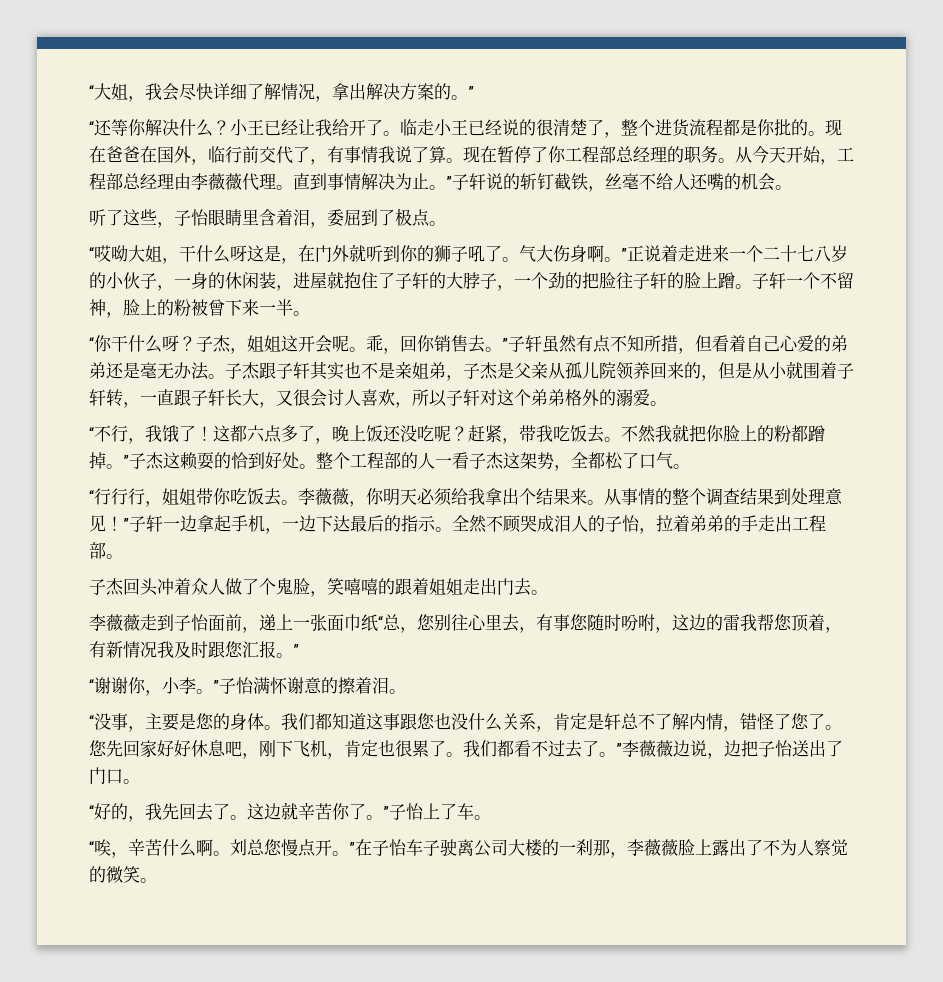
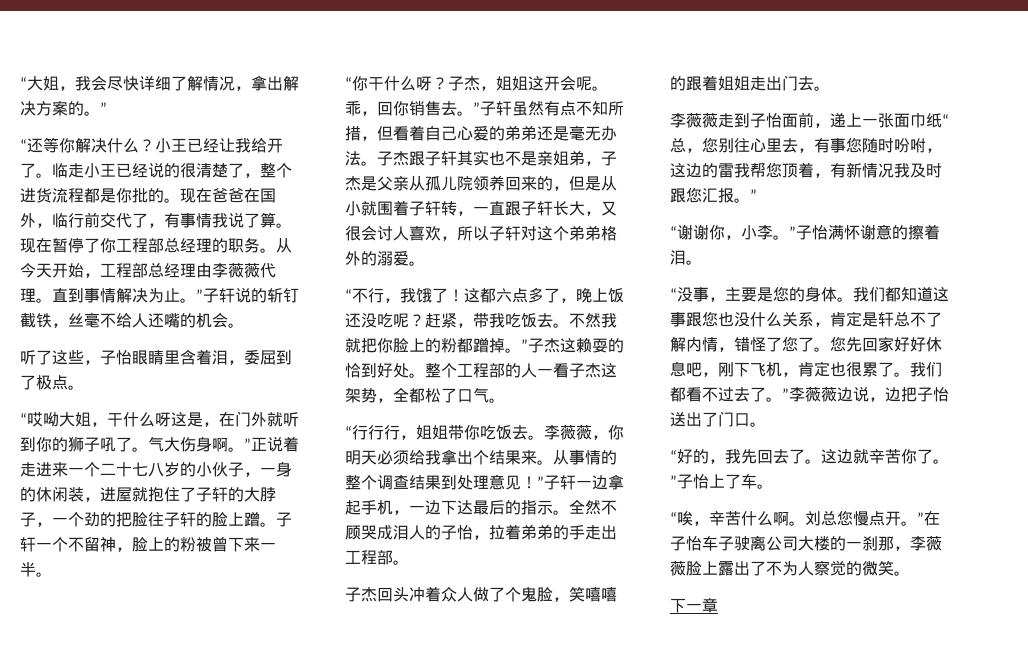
+ 下一章

